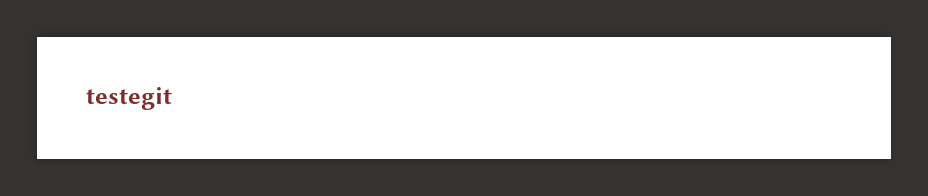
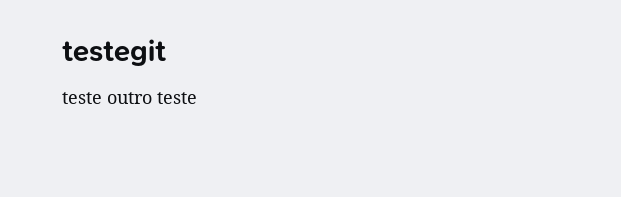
+ teste outro teste

